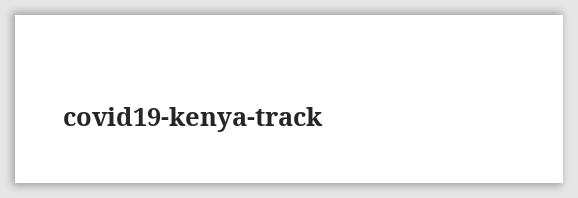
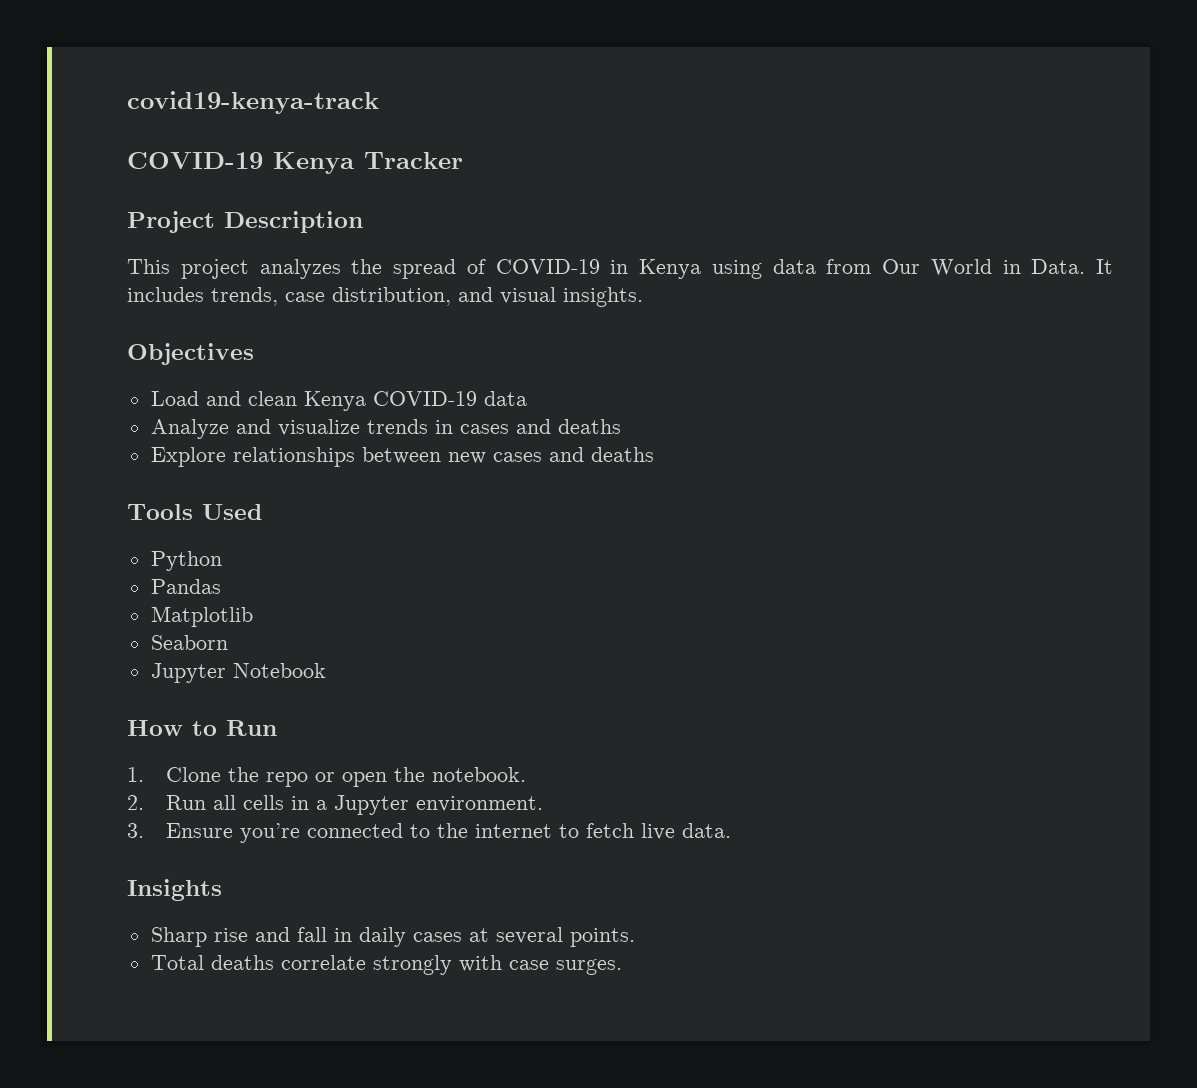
+ COVID-19 Kenya Tracker
+ Project Description
+ This project analyzes the spread of COVID-19 in Kenya using data from Our World in Data. It includes trends, case distribution, and visual insights.
+ Objectives
+ Load and clean Kenya COVID-19 data
+ Analyze and visualize trends in cases and deaths
+ Explore relationships between new cases and deaths
+ Tools Used
+ Python
+ Pandas
+ Matplotlib
+ Seaborn
+ Jupyter Notebook
+ How to Run
+ 1. Clone the repo or open the notebook.
+ 2. Run all cells in a Jupyter environment.
+ 3. Ensure you’re connected to the internet to fetch live data.
+ Insights
+ Sharp rise and fall in daily cases at several points.
+ Total deaths correlate strongly with case surges.

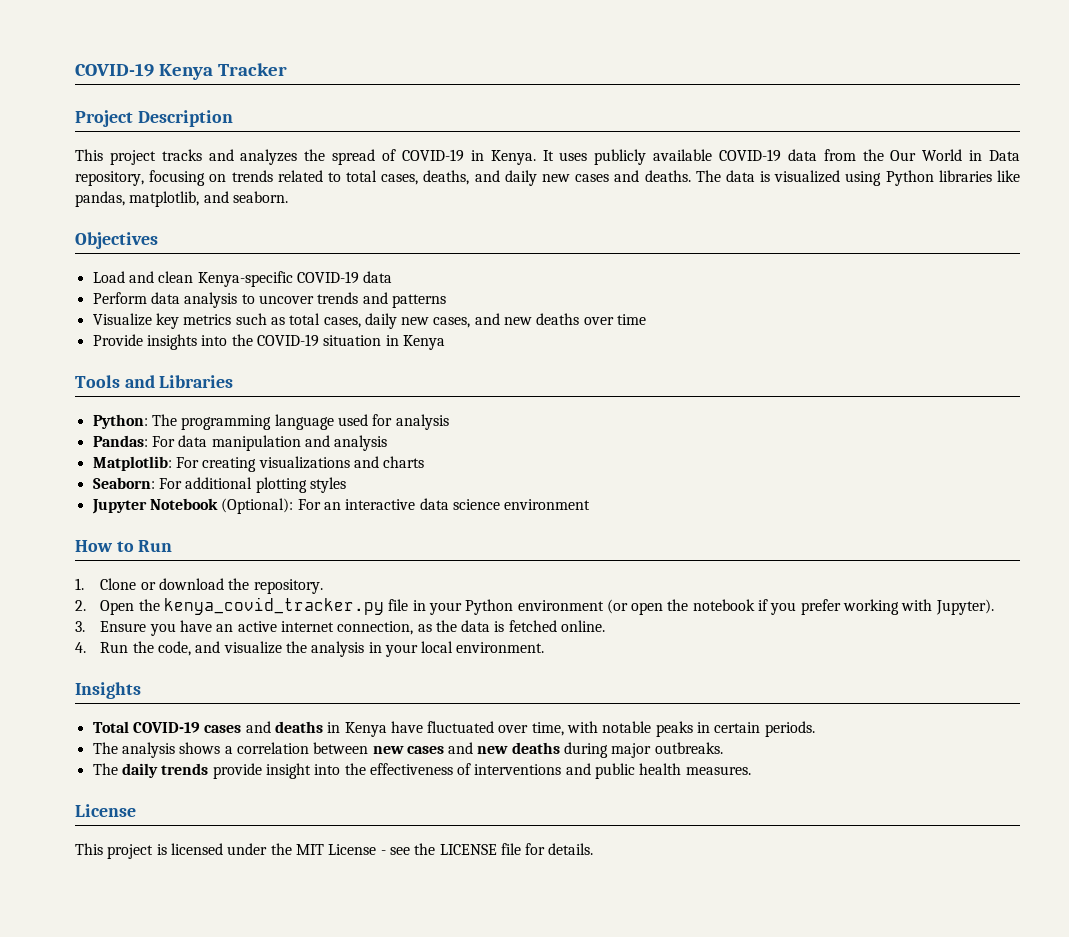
- covid19-kenya-track
- This project analyzes the spread of COVID-19 in Kenya using data from Our World in Data. It includes trends, case distribution, and visual insights.
+ This project tracks and analyzes the spread of COVID-19 in Kenya. It uses publicly available COVID-19 data from the Our World in Data repository, focusing on trends related to total cases, deaths, and daily new cases and deaths. The data is visualized using Python libraries like pandas, matplotlib, and seaborn.
- Load and clean Kenya COVID-19 data
+ Load and clean Kenya-specific COVID-19 data
- Analyze and visualize trends in cases and deaths
- Explore relationships between new cases and deaths
- Tools Used
- Python
- Pandas
- Matplotlib
- Seaborn
- Jupyter Notebook
+ Perform data analysis to uncover trends and patterns
+ Visualize key metrics such as total cases, daily new cases, and new deaths over time
+ Provide insights into the COVID-19 situation in Kenya
+ Tools and Libraries
+ Python: The programming language used for analysis
+ Pandas: For data manipulation and analysis
+ Matplotlib: For creating visualizations and charts
+ Seaborn: For additional plotting styles
+ Jupyter Notebook (Optional): For an interactive data science environment
- 1. Clone the repo or open the notebook.
- 2. Run all cells in a Jupyter environment.
- 3. Ensure you’re connected to the internet to fetch live data.
+ 1. Clone or download the repository.
+ 2. Open the kenya_covid_tracker.py file in your Python environment (or open the notebook if you prefer working with Jupyter).
+ 3. Ensure you have an active internet connection, as the data is fetched online.
+ 4. Run the code, and visualize the analysis in your local environment.
  Insights
- Sharp rise and fall in daily cases at several points.
- Total deaths correlate strongly with case surges.
+ Total COVID-19 cases and deaths in Kenya have fluctuated over time, with notable peaks in certain periods.
+ The analysis shows a correlation between new cases and new deaths during major outbreaks.
+ The daily trends provide insight into the effectiveness of interventions and public health measures.
+ License
+ This project is licensed under the MIT License - see the LICENSE file for details.

